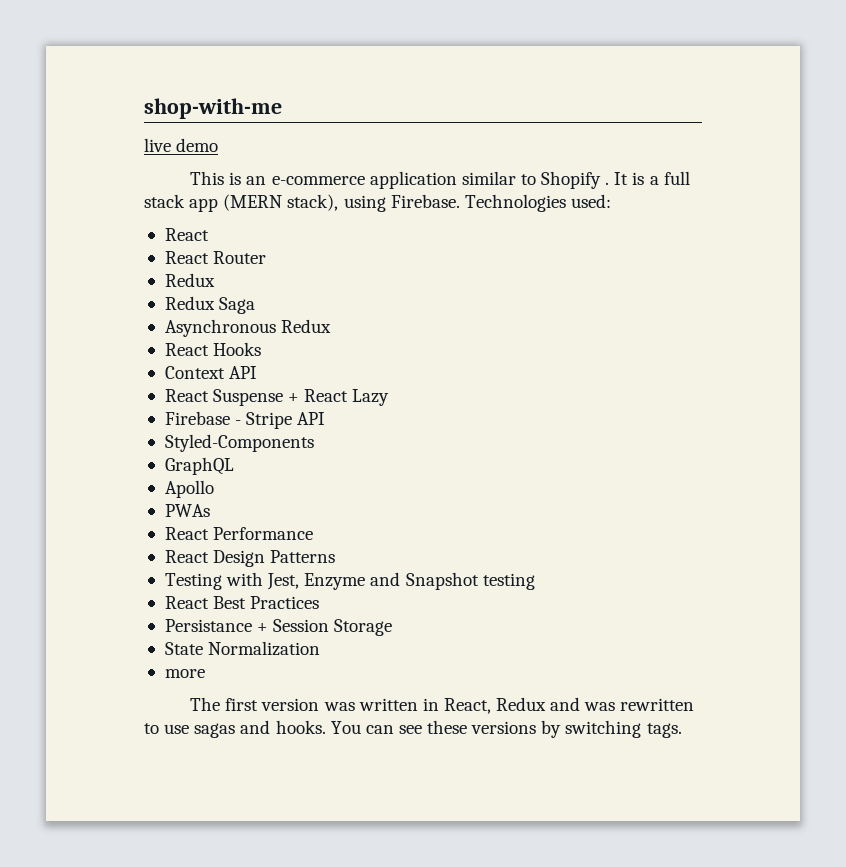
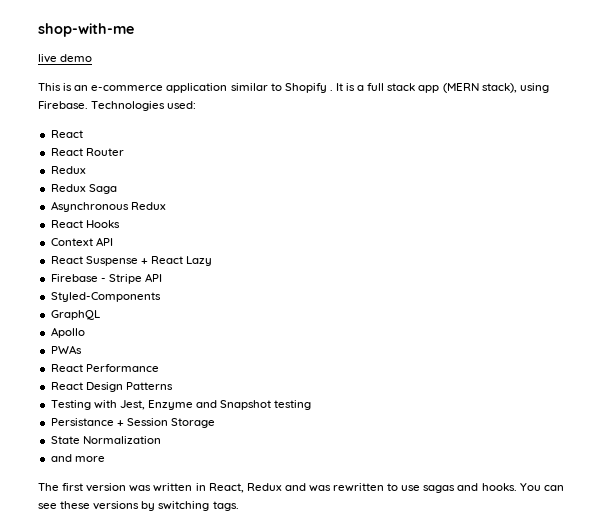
- React Best Practices
- more
+ and more

